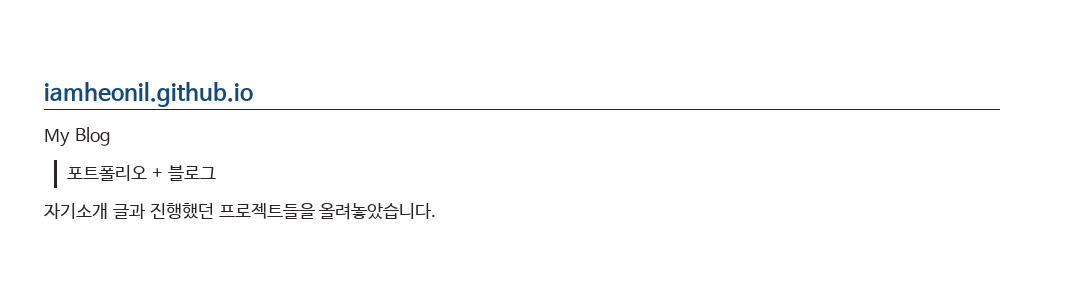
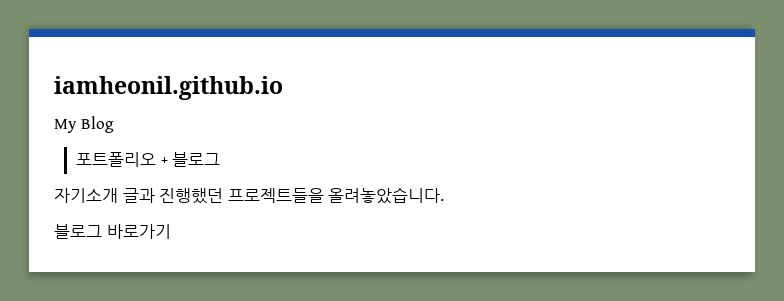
+ 블로그 바로가기

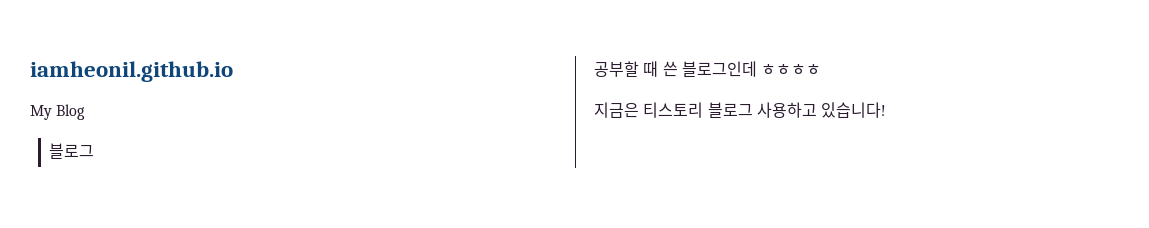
  My Blog
- 포트폴리오 + 블로그
+ 블로그
- 자기소개 글과 진행했던 프로젝트들을 올려놓았습니다.
- 블로그 바로가기
+ 공부할 때 쓴 블로그인데 ㅎㅎㅎㅎ
+ 지금은 티스토리 블로그 사용하고 있습니다!

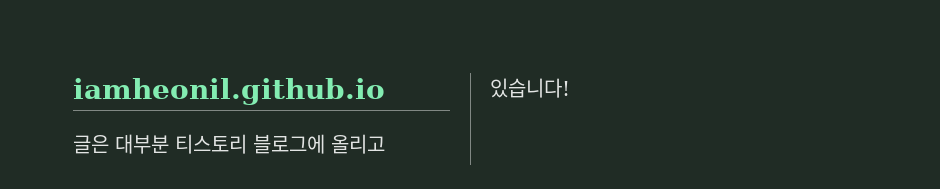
- My Blog
- 블로그
- 공부할 때 쓴 블로그인데 ㅎㅎㅎㅎ
- 지금은 티스토리 블로그 사용하고 있습니다!
+ 글은 대부분 티스토리 블로그에 올리고 있습니다!

